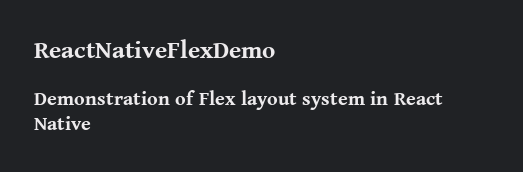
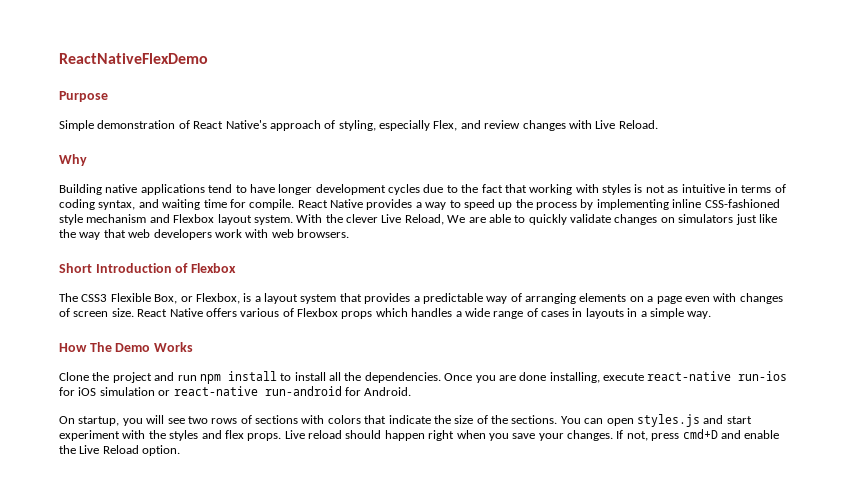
- Demonstration of Flex layout system in React Native
+ Purpose
+ Simple demonstration of React Native's approach of styling, especially Flex, and review changes with Live Reload.
+ Why
+ Building native applications tend to have longer development cycles due to the fact that working with styles is not as intuitive in terms of coding syntax, and waiting time for compile. React Native provides a way to speed up the process by implementing inline CSS-fashioned style mechanism and Flexbox layout system. With the clever Live Reload, We are able to quickly validate changes on simulators just like the way that web developers work with web browsers.
+ Short Introduction of Flexbox
+ The CSS3 Flexible Box, or Flexbox, is a layout system that provides a predictable way of arranging elements on a page even with changes of screen size. React Native offers various of Flexbox props which handles a wide range of cases in layouts in a simple way.
+ How The Demo Works
+ Clone the project and run npm install to install all the dependencies. Once you are done installing, execute react-native run-ios for iOS simulation or react-native run-android for Android.
+ On startup, you will see two rows of sections with colors that indicate the size of the sections. You can open styles.js and start experiment with the styles and flex props. Live reload should happen right when you save your changes. If not, press cmd+D and enable the Live Reload option.

